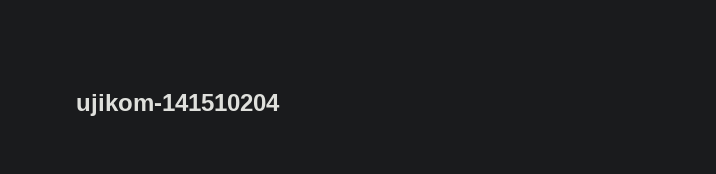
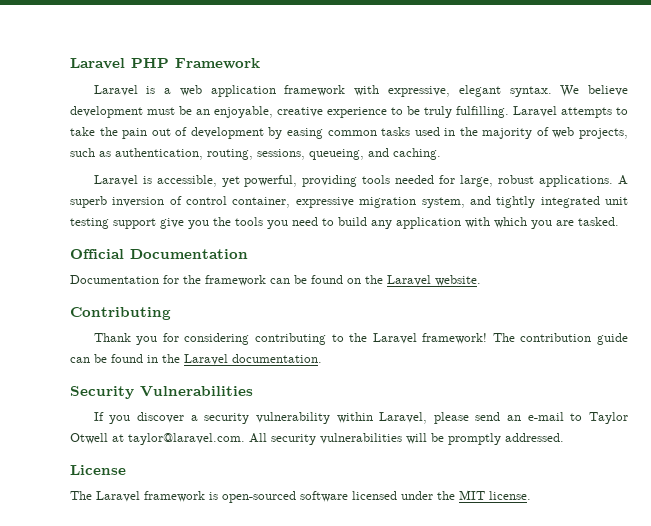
- ujikom-141510204
+ Laravel PHP Framework
+ Laravel is a web application framework with expressive, elegant syntax. We believe development must be an enjoyable, creative experience to be truly fulfilling. Laravel attempts to take the pain out of development by easing common tasks used in the majority of web projects, such as authentication, routing, sessions, queueing, and caching.
+ Laravel is accessible, yet powerful, providing tools needed for large, robust applications. A superb inversion of control container, expressive migration system, and tightly integrated unit testing support give you the tools you need to build any application with which you are tasked.
+ Official Documentation
+ Documentation for the framework can be found on the Laravel website.
+ Contributing
+ Thank you for considering contributing to the Laravel framework! The contribution guide can be found in the Laravel documentation.
+ Security Vulnerabilities
+ If you discover a security vulnerability within Laravel, please send an e-mail to Taylor Otwell at taylor@laravel.com. All security vulnerabilities will be promptly addressed.
+ License
+ The Laravel framework is open-sourced software licensed under the MIT license.

